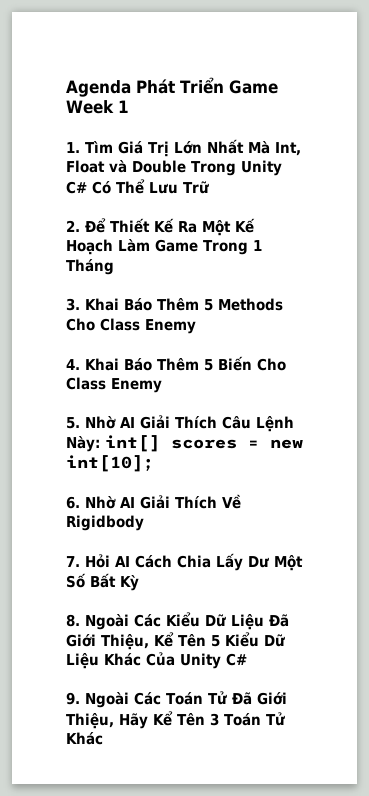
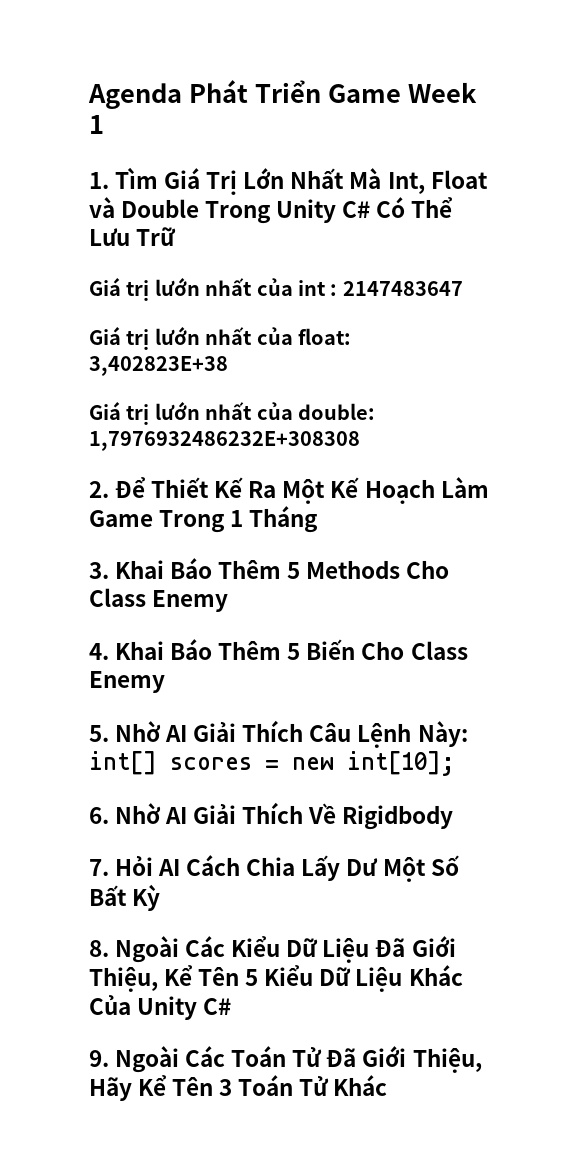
+ Giá trị lướn nhất của int : 2147483647
+ Giá trị lướn nhất của float: 3,402823E+38
+ Giá trị lướn nhất của double: 1,7976932486232E+308308

